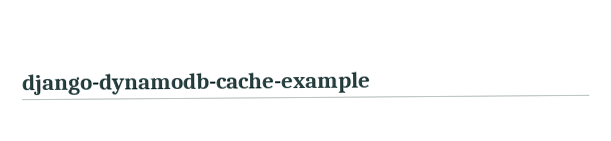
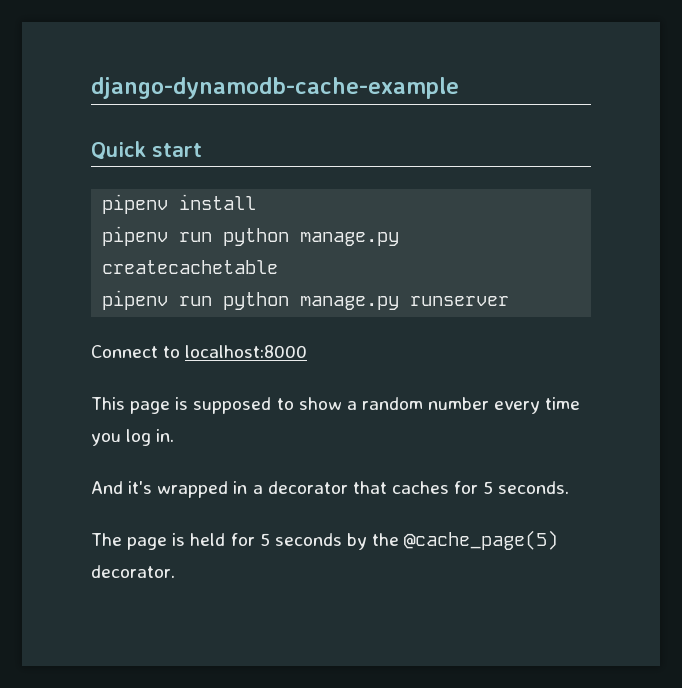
+ Quick start
+ pipenv install
+ pipenv run python manage.py createcachetable
+ pipenv run python manage.py runserver
+ Connect to localhost:8000
+ This page is supposed to show a random number every time you log in.
+ And it's wrapped in a decorator that caches for 5 seconds.
+ The page is held for 5 seconds by the @cache_page(5) decorator.

